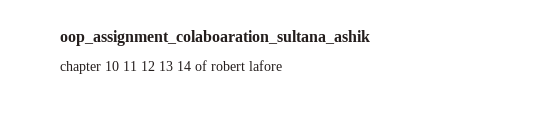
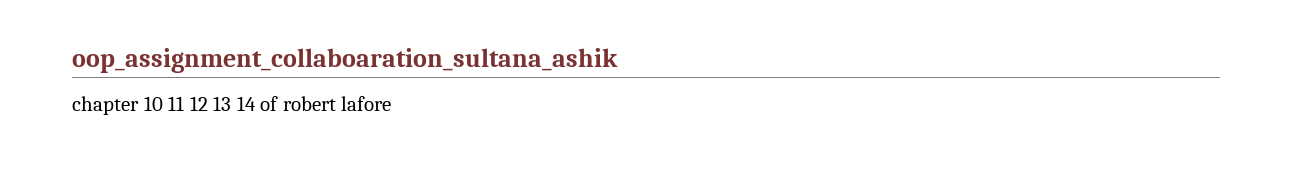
- oop_assignment_colaboaration_sultana_ashik
+ oop_assignment_collaboaration_sultana_ashik

